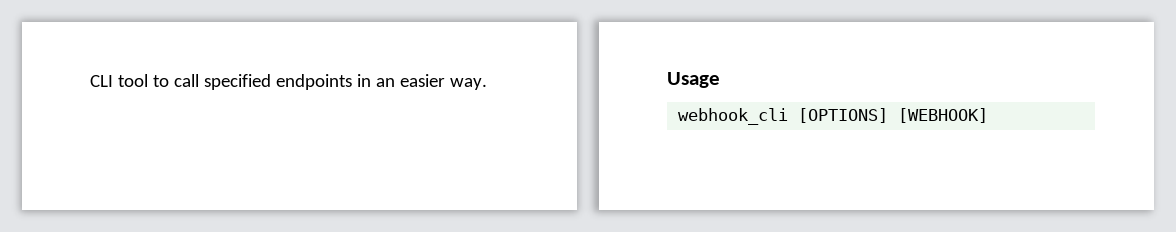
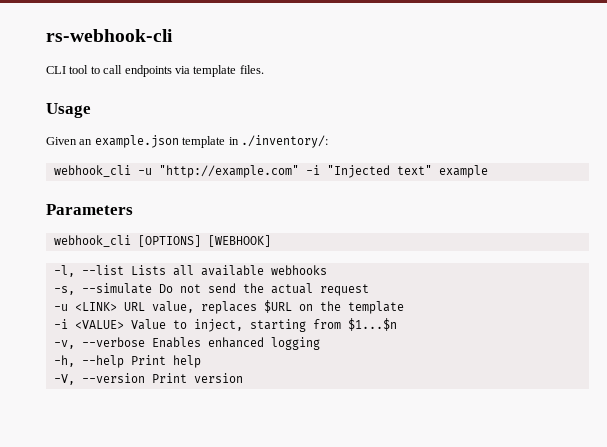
+ rs-webhook-cli
- CLI tool to call specified endpoints in an easier way.
+ CLI tool to call endpoints via template files.
  Usage
+ Given an example.json template in ./inventory/:
+ webhook_cli -u "http://example.com" -i "Injected text" example
+ Parameters
  webhook_cli [OPTIONS] [WEBHOOK]
+ -l, --list Lists all available webhooks
+ -s, --simulate Do not send the actual request
+ -u <LINK> URL value, replaces $URL on the template
+ -i <VALUE> Value to inject, starting from $1...$n
+ -v, --verbose Enables enhanced logging
+ -h, --help Print help
+ -V, --version Print version

